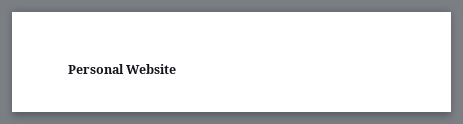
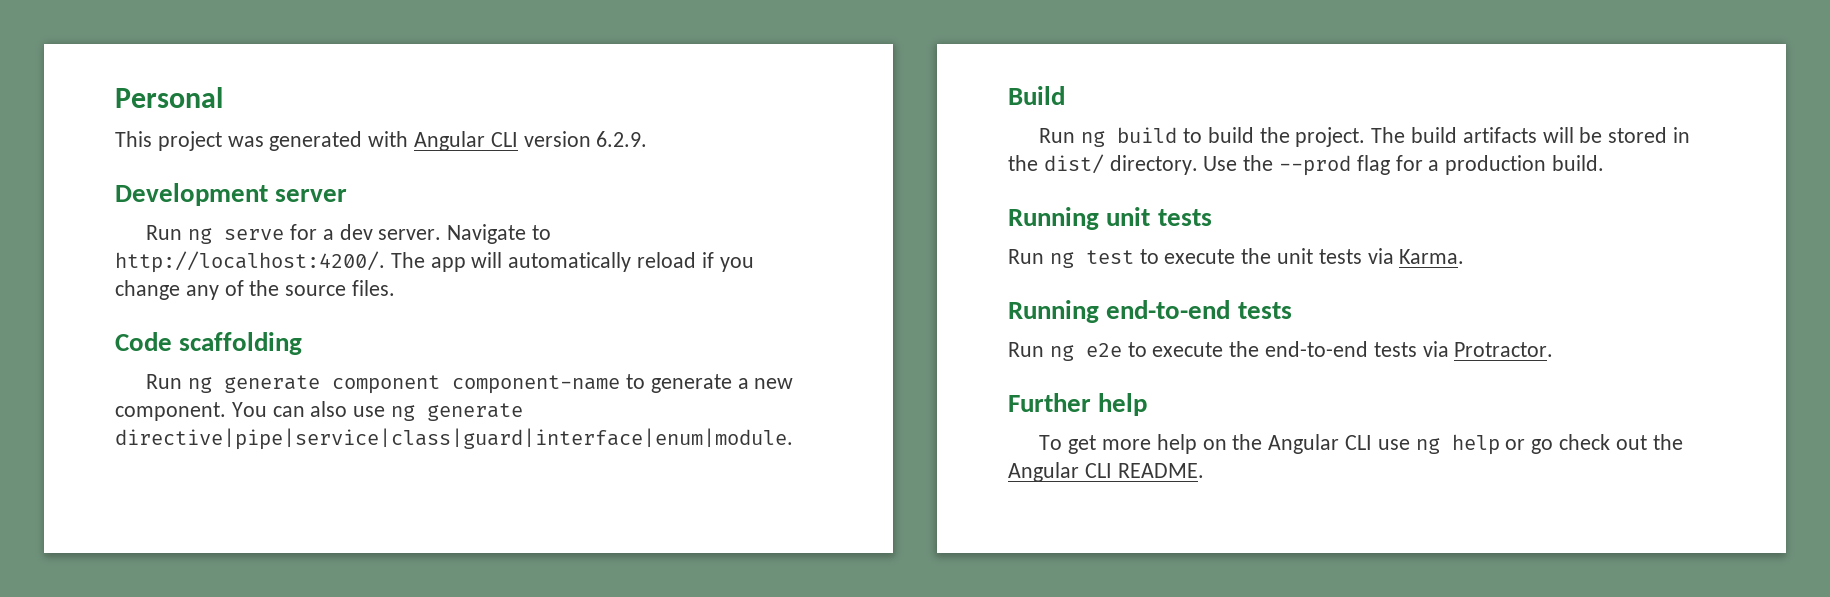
- Personal Website
+ Personal
+ This project was generated with Angular CLI version 6.2.9.
+ Development server
+ Run ng serve for a dev server. Navigate to http://localhost:4200/. The app will automatically reload if you change any of the source files.
+ Code scaffolding
+ Run ng generate component component-name to generate a new component. You can also use ng generate directive|pipe|service|class|guard|interface|enum|module.
+ Build
+ Run ng build to build the project. The build artifacts will be stored in the dist/ directory. Use the --prod flag for a production build.
+ Running unit tests
+ Run ng test to execute the unit tests via Karma.
+ Running end-to-end tests
+ Run ng e2e to execute the end-to-end tests via Protractor.
+ Further help
+ To get more help on the Angular CLI use ng help or go check out the Angular CLI README.

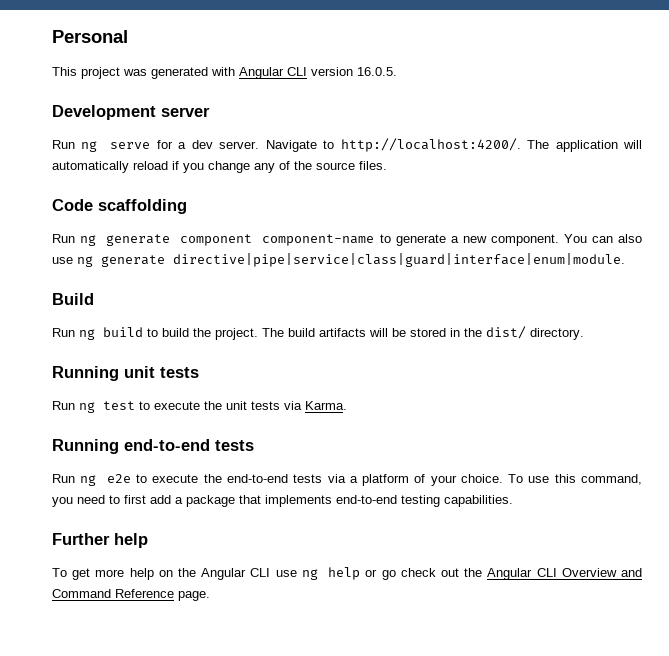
- This project was generated with Angular CLI version 6.2.9.
+ This project was generated with Angular CLI version 16.0.5.
- The app will automatically reload if you change any of the source files.
+ The application will automatically reload if you change any of the source files.
- Use the --prod flag for a production build.
- Run ng e2e to execute the end-to-end tests via Protractor.
+ Run ng e2e to execute the end-to-end tests via a platform of your choice. To use this command, you need to first add a package that implements end-to-end testing capabilities.
- To get more help on the Angular CLI use ng help or go check out the Angular CLI README.
+ To get more help on the Angular CLI use ng help or go check out the Angular CLI Overview and Command Reference page.

